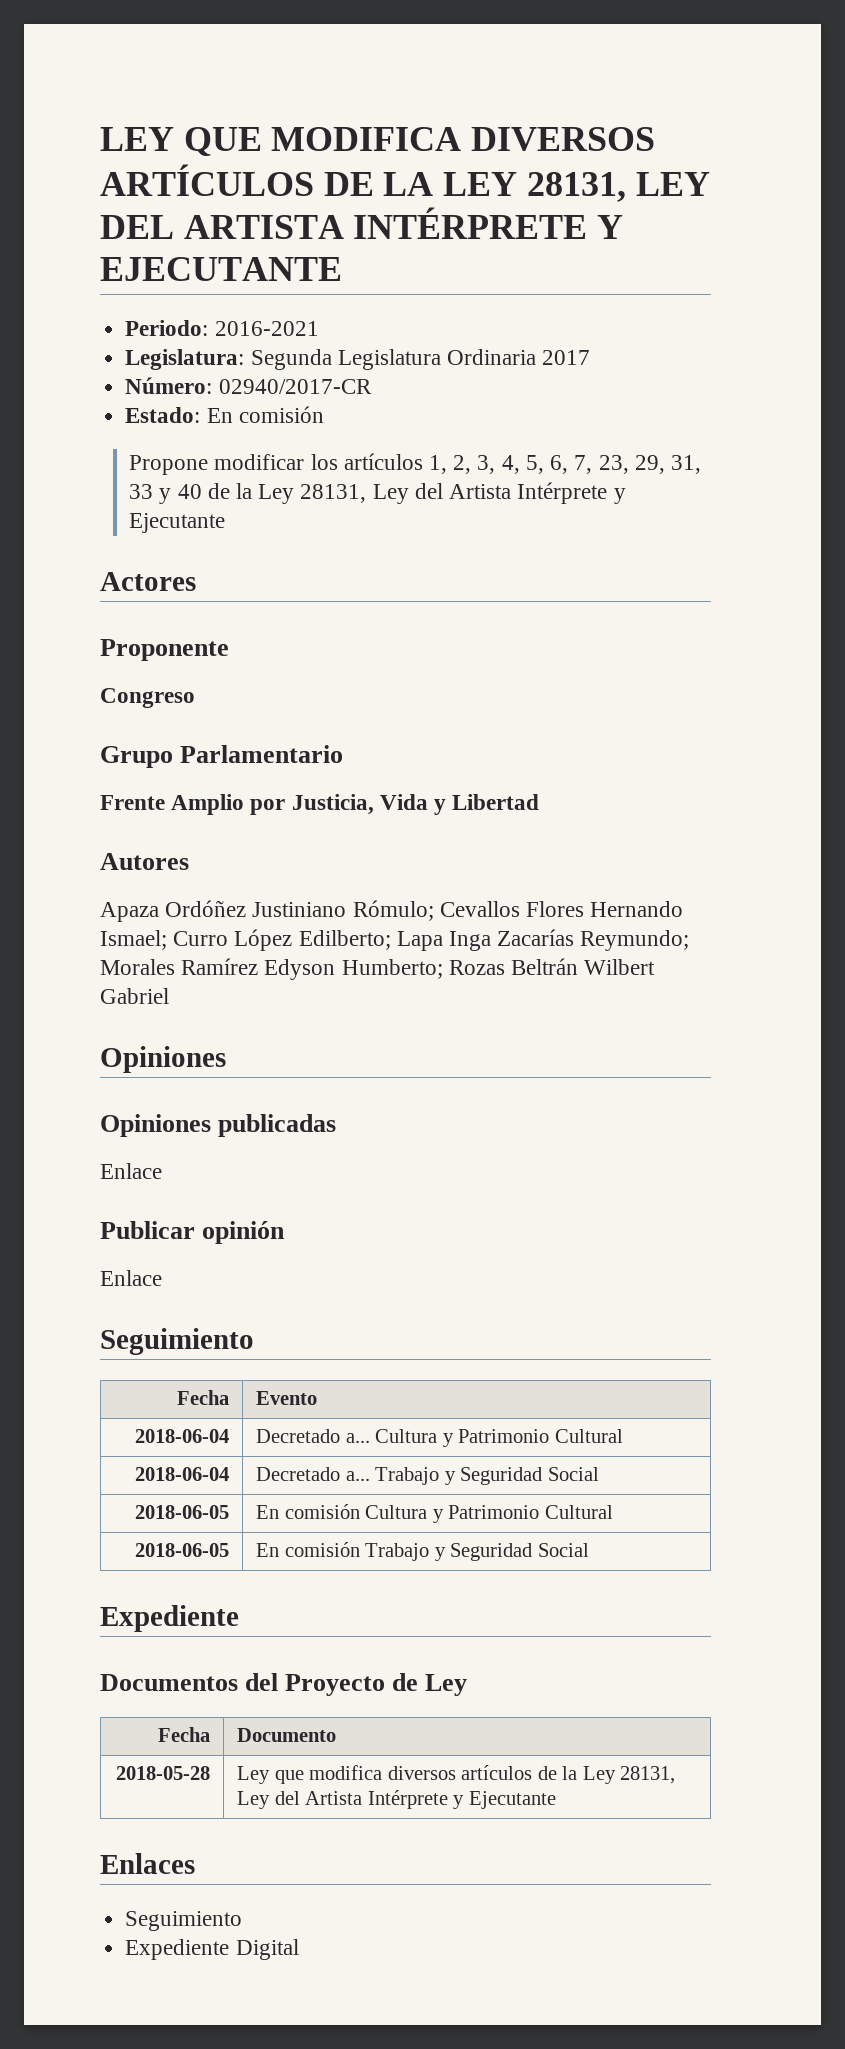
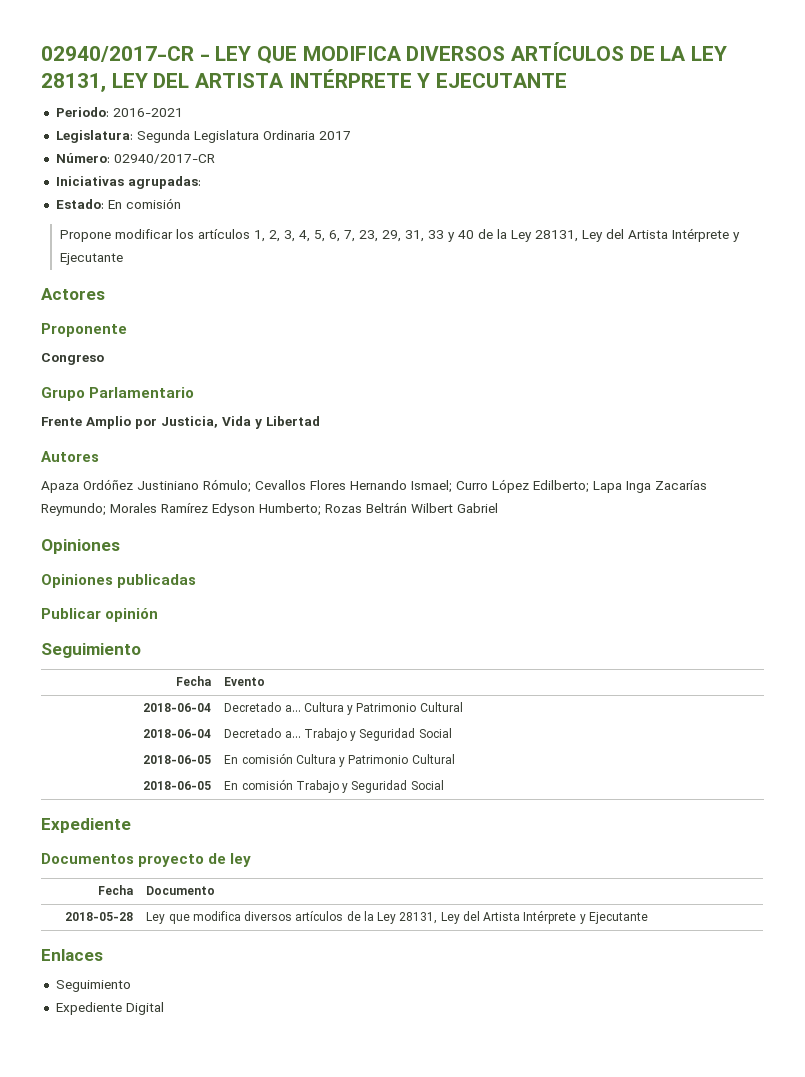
- LEY QUE MODIFICA DIVERSOS ARTÍCULOS DE LA LEY 28131, LEY DEL ARTISTA INTÉRPRETE Y EJECUTANTE
+ 02940/2017-CR - LEY QUE MODIFICA DIVERSOS ARTÍCULOS DE LA LEY 28131, LEY DEL ARTISTA INTÉRPRETE Y EJECUTANTE
+ Iniciativas agrupadas:
  Opiniones publicadas
- Enlace
  Publicar opinión
- Enlace
- Documentos del Proyecto de Ley
+ Documentos proyecto de ley

